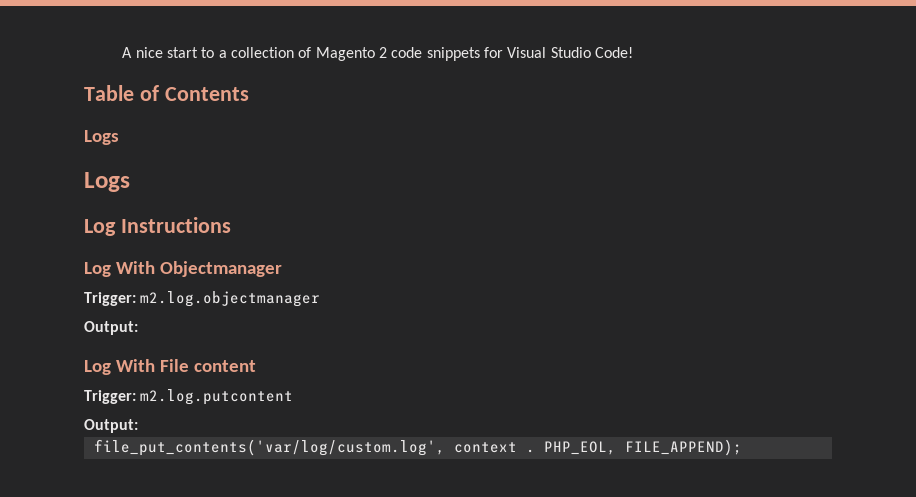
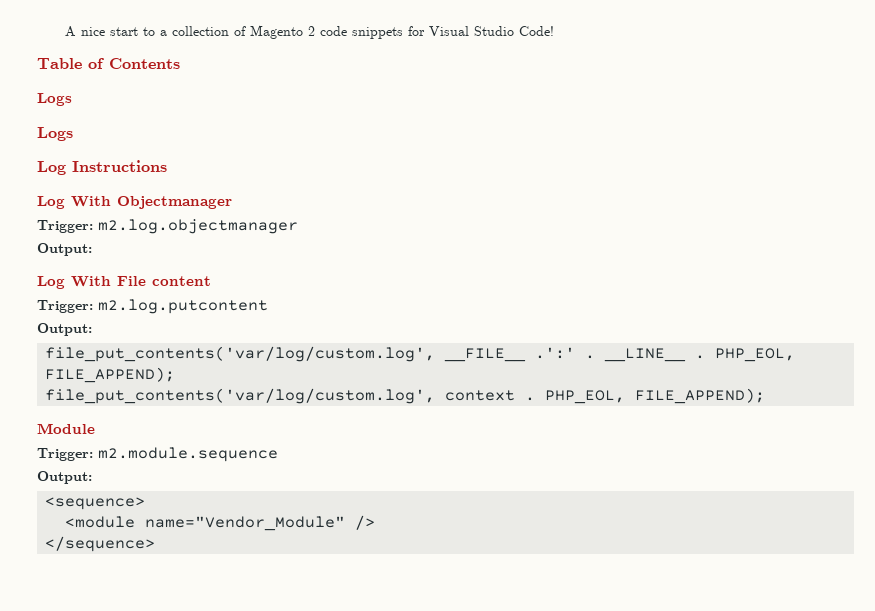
+ file_put_contents('var/log/custom.log', __FILE__ .':' . __LINE__ . PHP_EOL, FILE_APPEND);
+ Module
+ Trigger: m2.module.sequence
+ Output:
+ <sequence>
+ <module name="Vendor_Module" />
+ </sequence>

